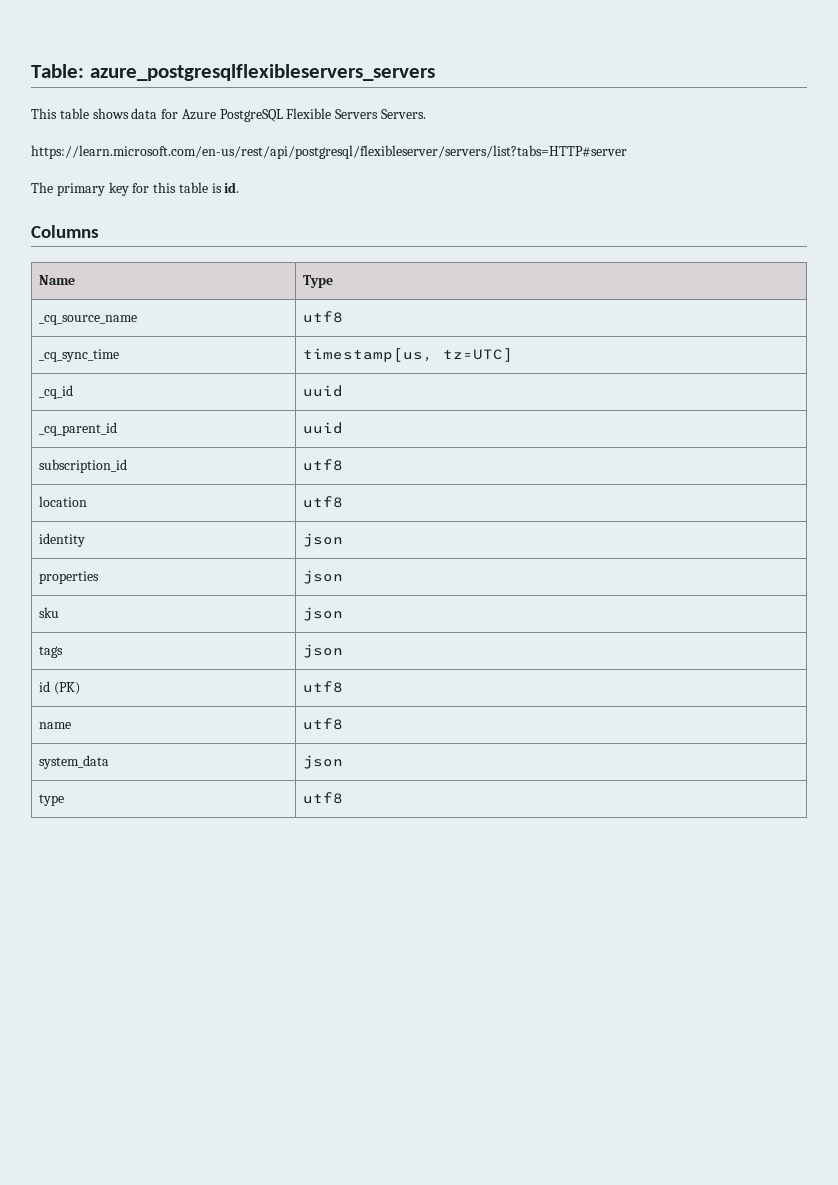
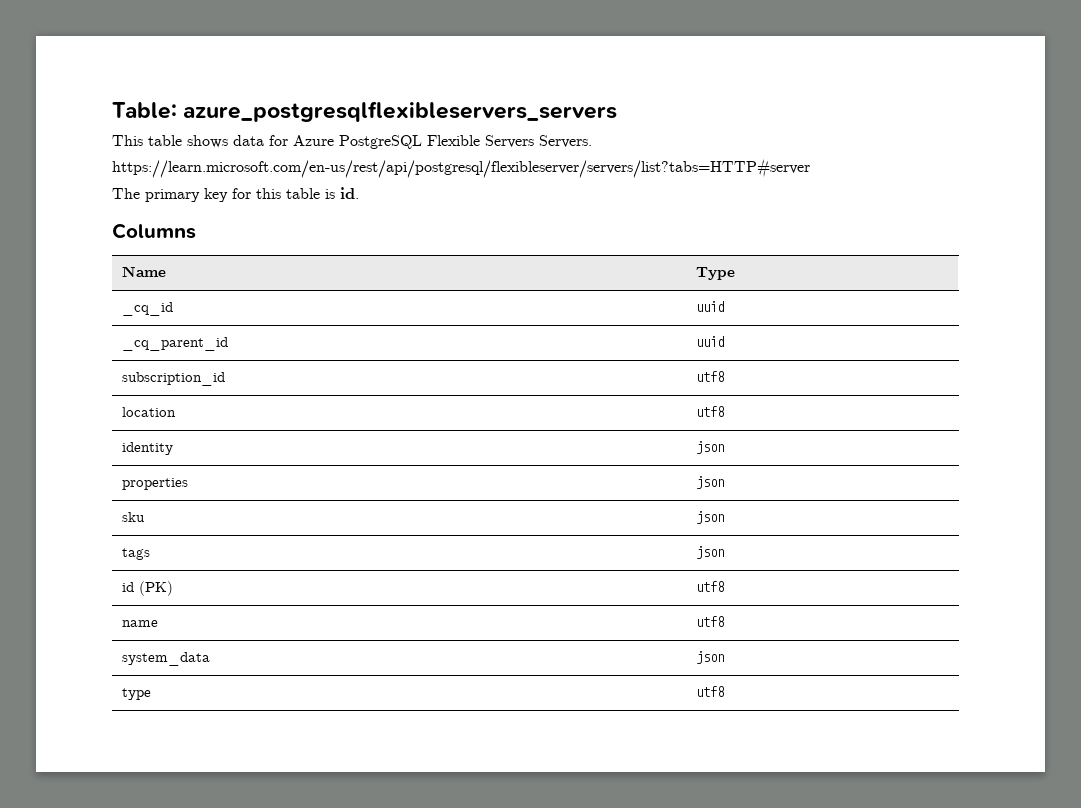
- _cq_source_name | utf8
- _cq_sync_time | timestamp[us, tz=UTC]

